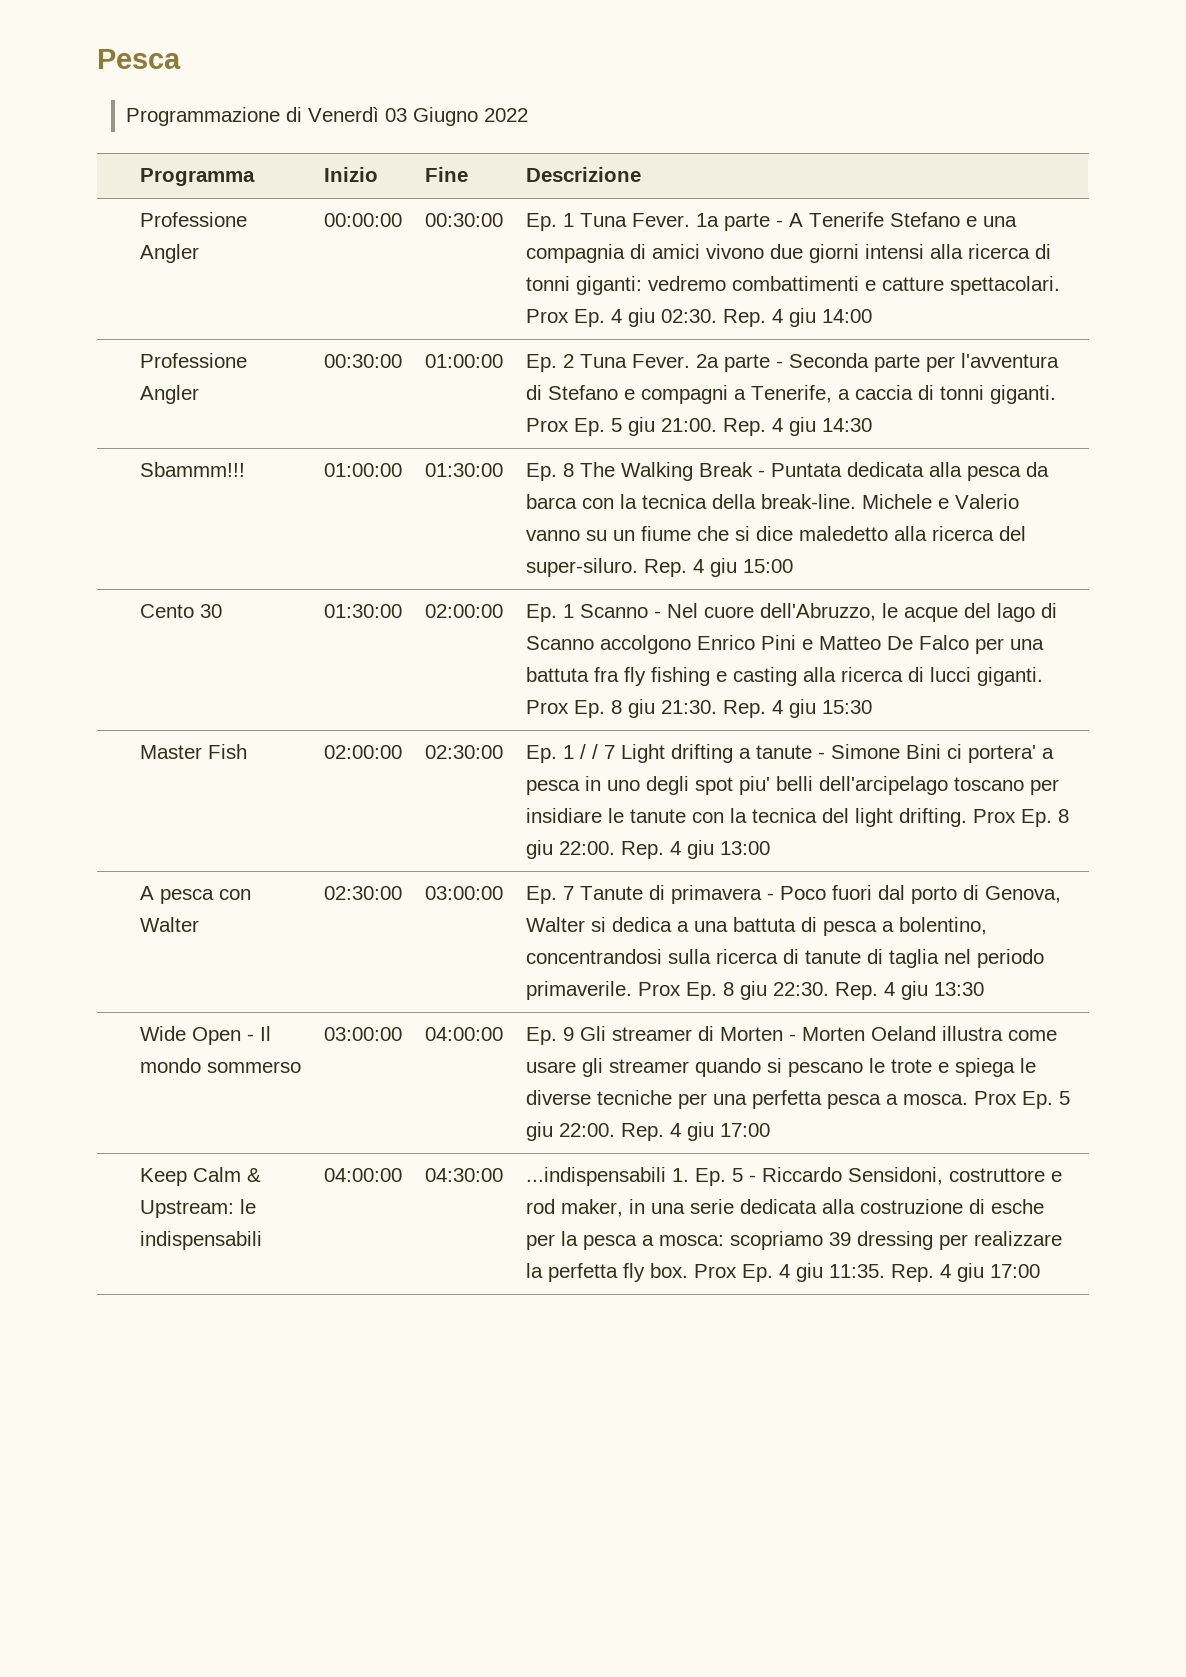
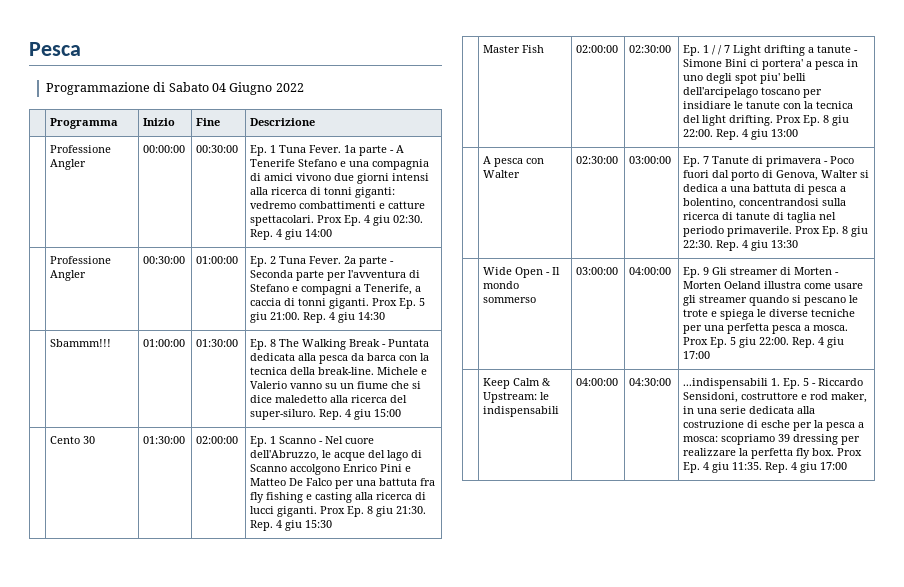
- Programmazione di Venerdì 03 Giugno 2022
+ Programmazione di Sabato 04 Giugno 2022

